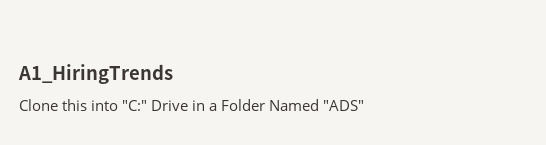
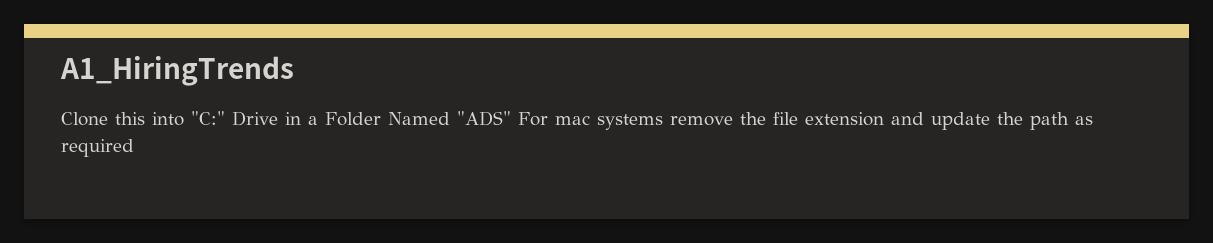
- Clone this into "C:" Drive in a Folder Named "ADS"
+ Clone this into "C:" Drive in a Folder Named "ADS" For mac systems remove the file extension and update the path as required

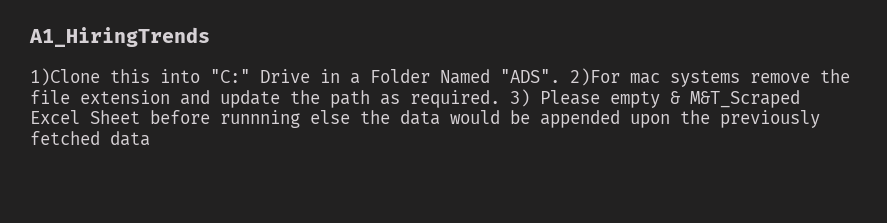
- Clone this into "C:" Drive in a Folder Named "ADS" For mac systems remove the file extension and update the path as required
+ 1)Clone this into "C:" Drive in a Folder Named "ADS". 2)For mac systems remove the file extension and update the path as required. 3) Please empty & M&T_Scraped Excel Sheet before runnning else the data would be appended upon the previously fetched data

